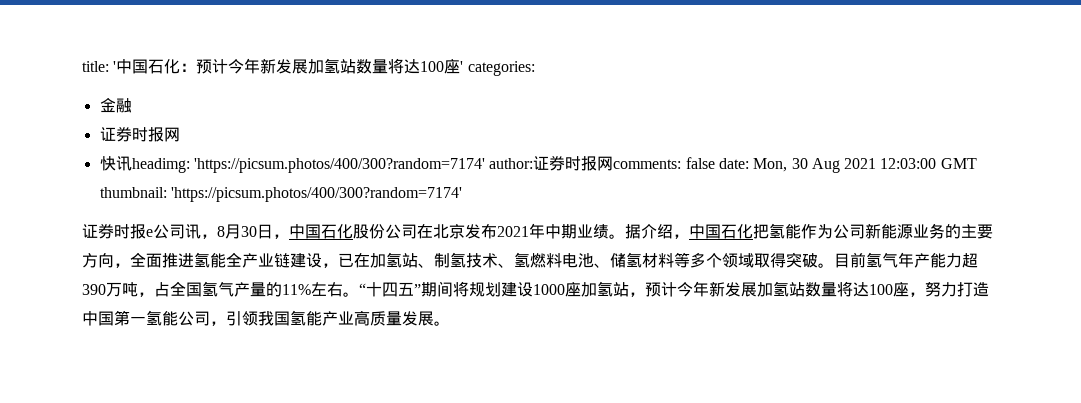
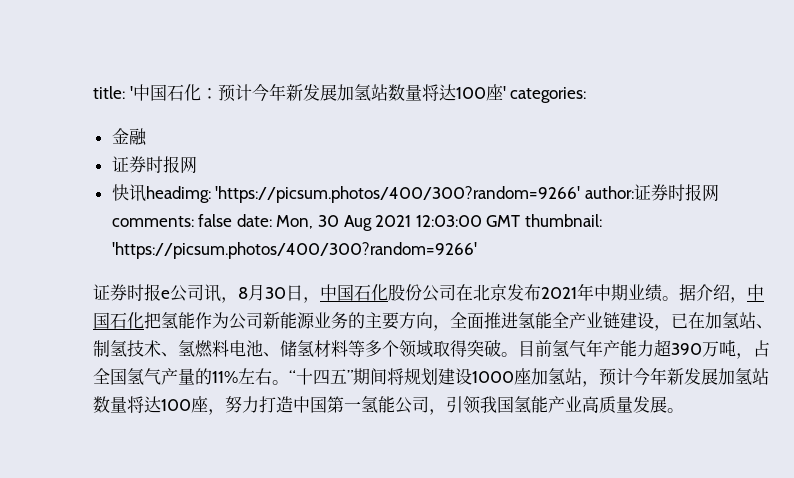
- 快讯headimg: 'https://picsum.photos/400/300?random=7174' author:证券时报网comments: false date: Mon, 30 Aug 2021 12:03:00 GMT thumbnail: 'https://picsum.photos/400/300?random=7174'
+ 快讯headimg: 'https://picsum.photos/400/300?random=9266' author:证券时报网comments: false date: Mon, 30 Aug 2021 12:03:00 GMT thumbnail: 'https://picsum.photos/400/300?random=9266'

